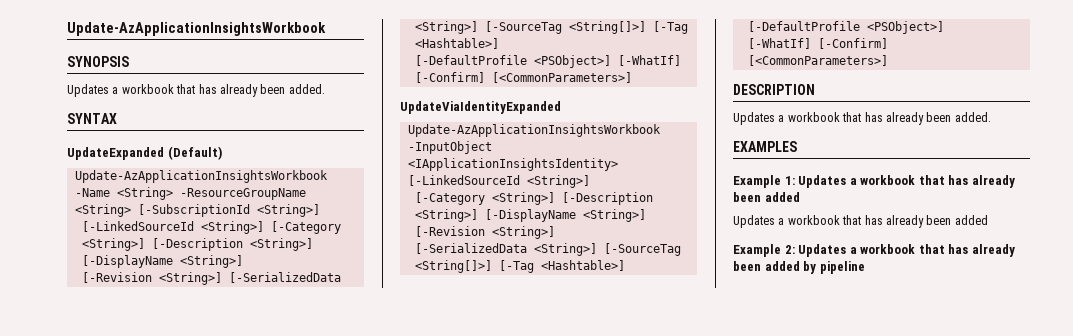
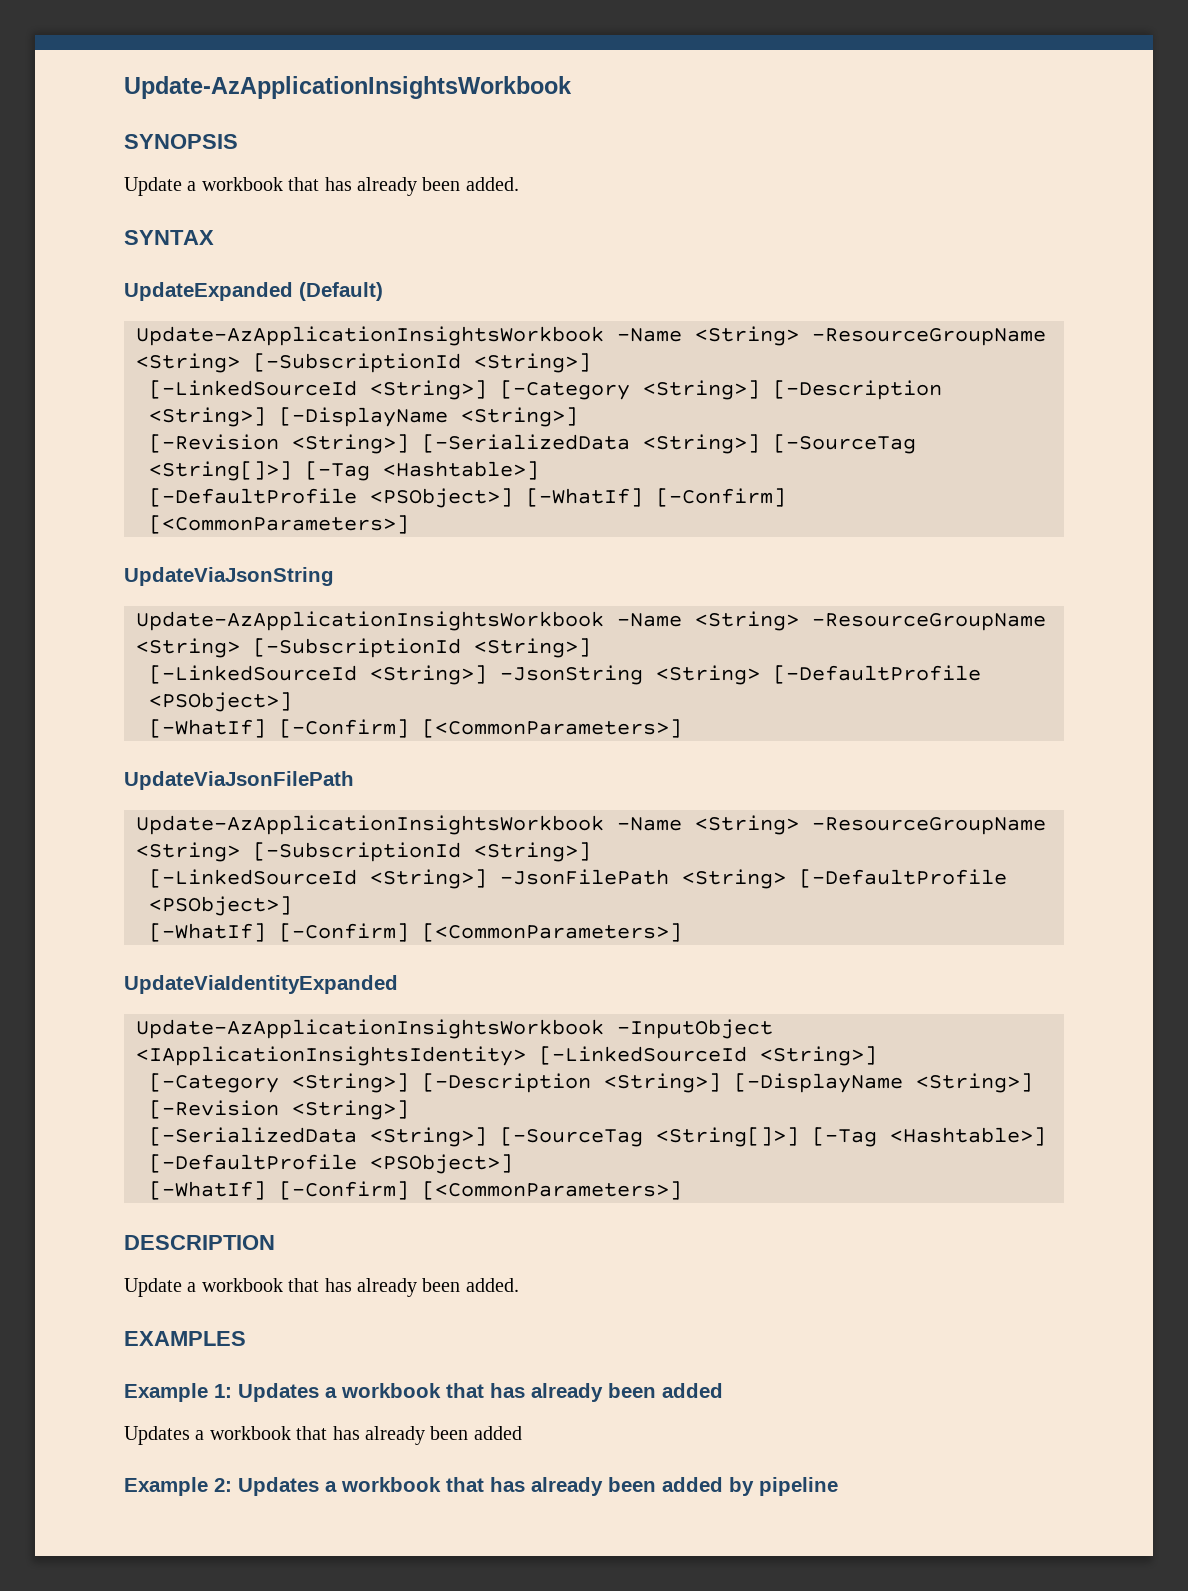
  SYNOPSIS
- Updates a workbook that has already been added.
+ Update a workbook that has already been added.
+ UpdateViaJsonString
+ Update-AzApplicationInsightsWorkbook -Name <String> -ResourceGroupName <String> [-SubscriptionId <String>]
+ [-LinkedSourceId <String>] -JsonString <String> [-DefaultProfile <PSObject>]
+ [-WhatIf] [-Confirm] [<CommonParameters>]
+ UpdateViaJsonFilePath
+ Update-AzApplicationInsightsWorkbook -Name <String> -ResourceGroupName <String> [-SubscriptionId <String>]
+ [-LinkedSourceId <String>] -JsonFilePath <String> [-DefaultProfile <PSObject>]
+ [-WhatIf] [-Confirm] [<CommonParameters>]
  DESCRIPTION
- Updates a workbook that has already been added.
+ Update a workbook that has already been added.

